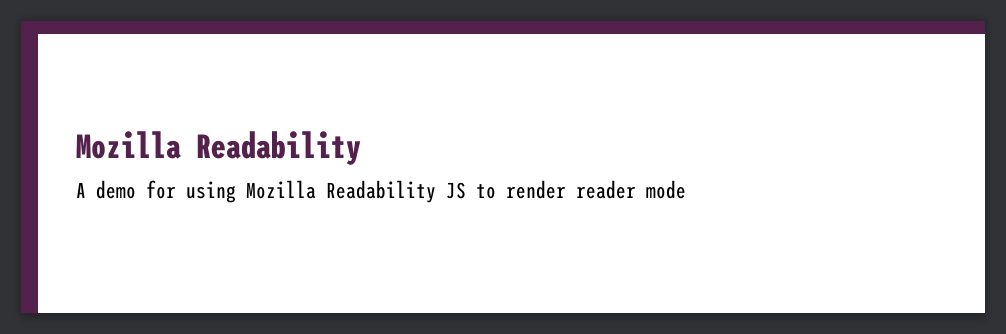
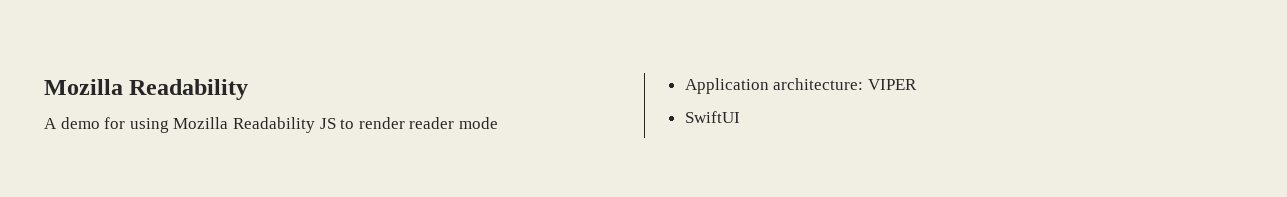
+ Application architecture: VIPER
+ SwiftUI

